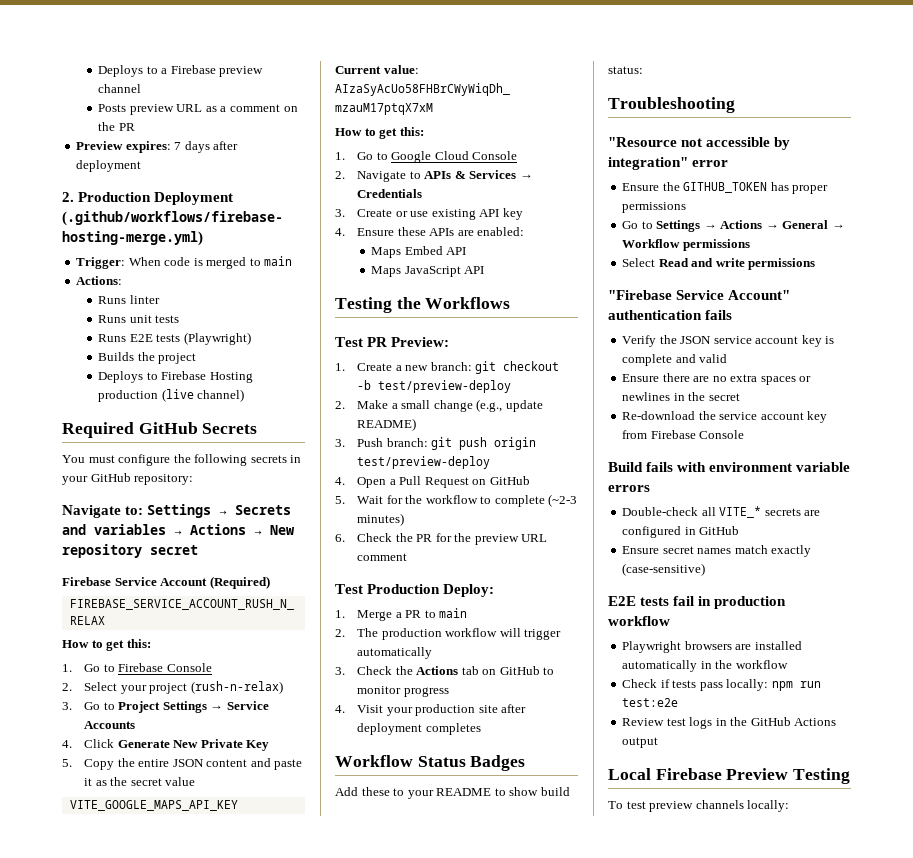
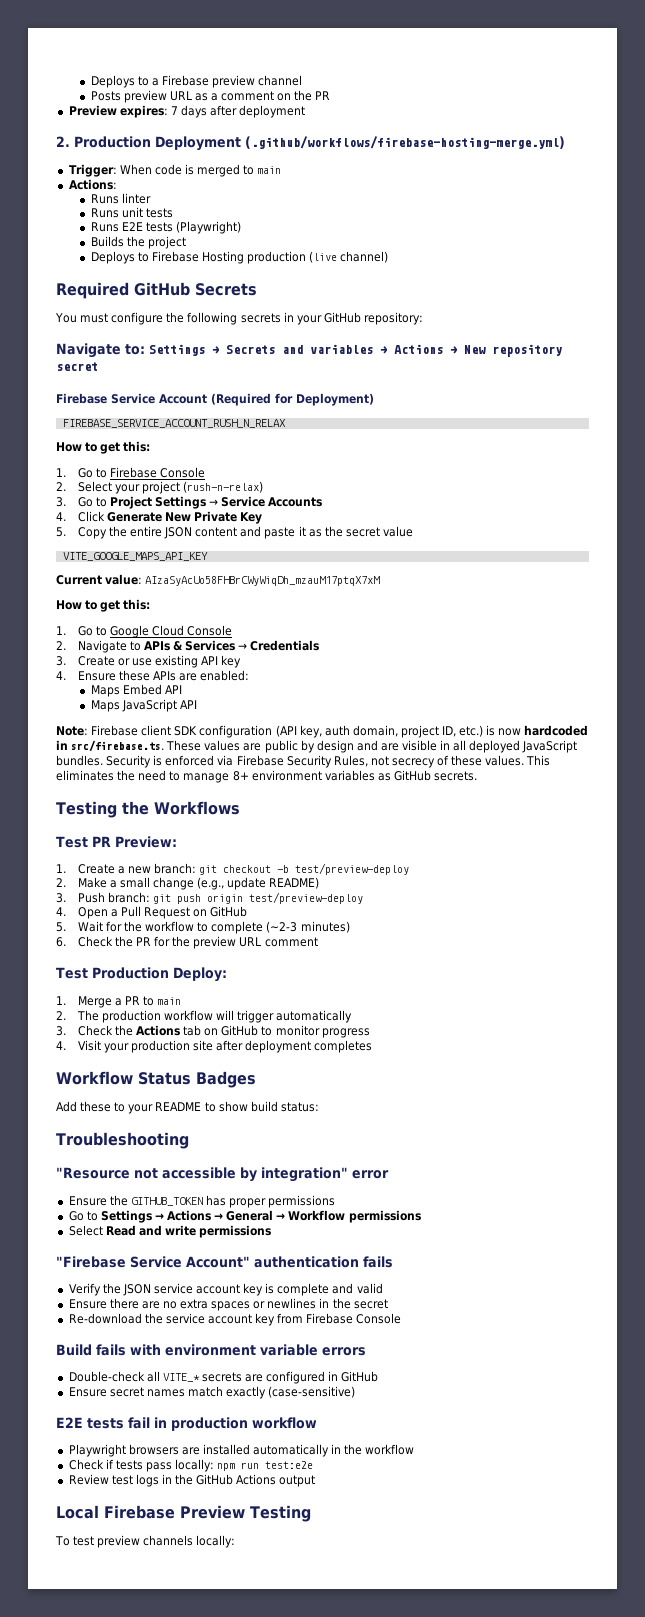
- Firebase Service Account (Required)
+ Firebase Service Account (Required for Deployment)
+ Note: Firebase client SDK configuration (API key, auth domain, project ID, etc.) is now hardcoded in src/firebase.ts. These values are public by design and are visible in all deployed JavaScript bundles. Security is enforced via Firebase Security Rules, not secrecy of these values. This eliminates the need to manage 8+ environment variables as GitHub secrets.

